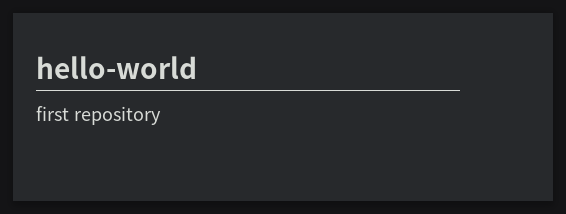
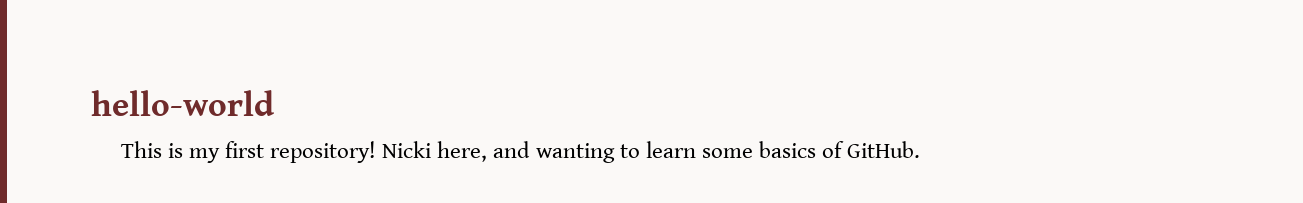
- first repository
+ This is my first repository! Nicki here, and wanting to learn some basics of GitHub.

